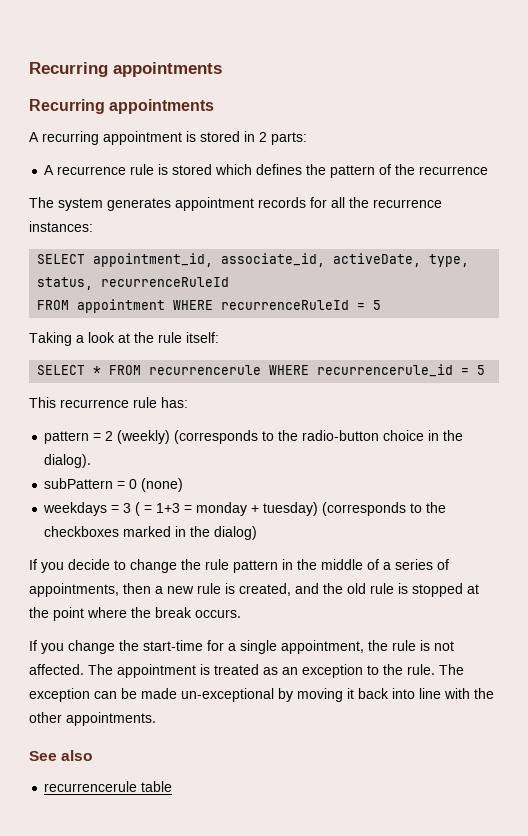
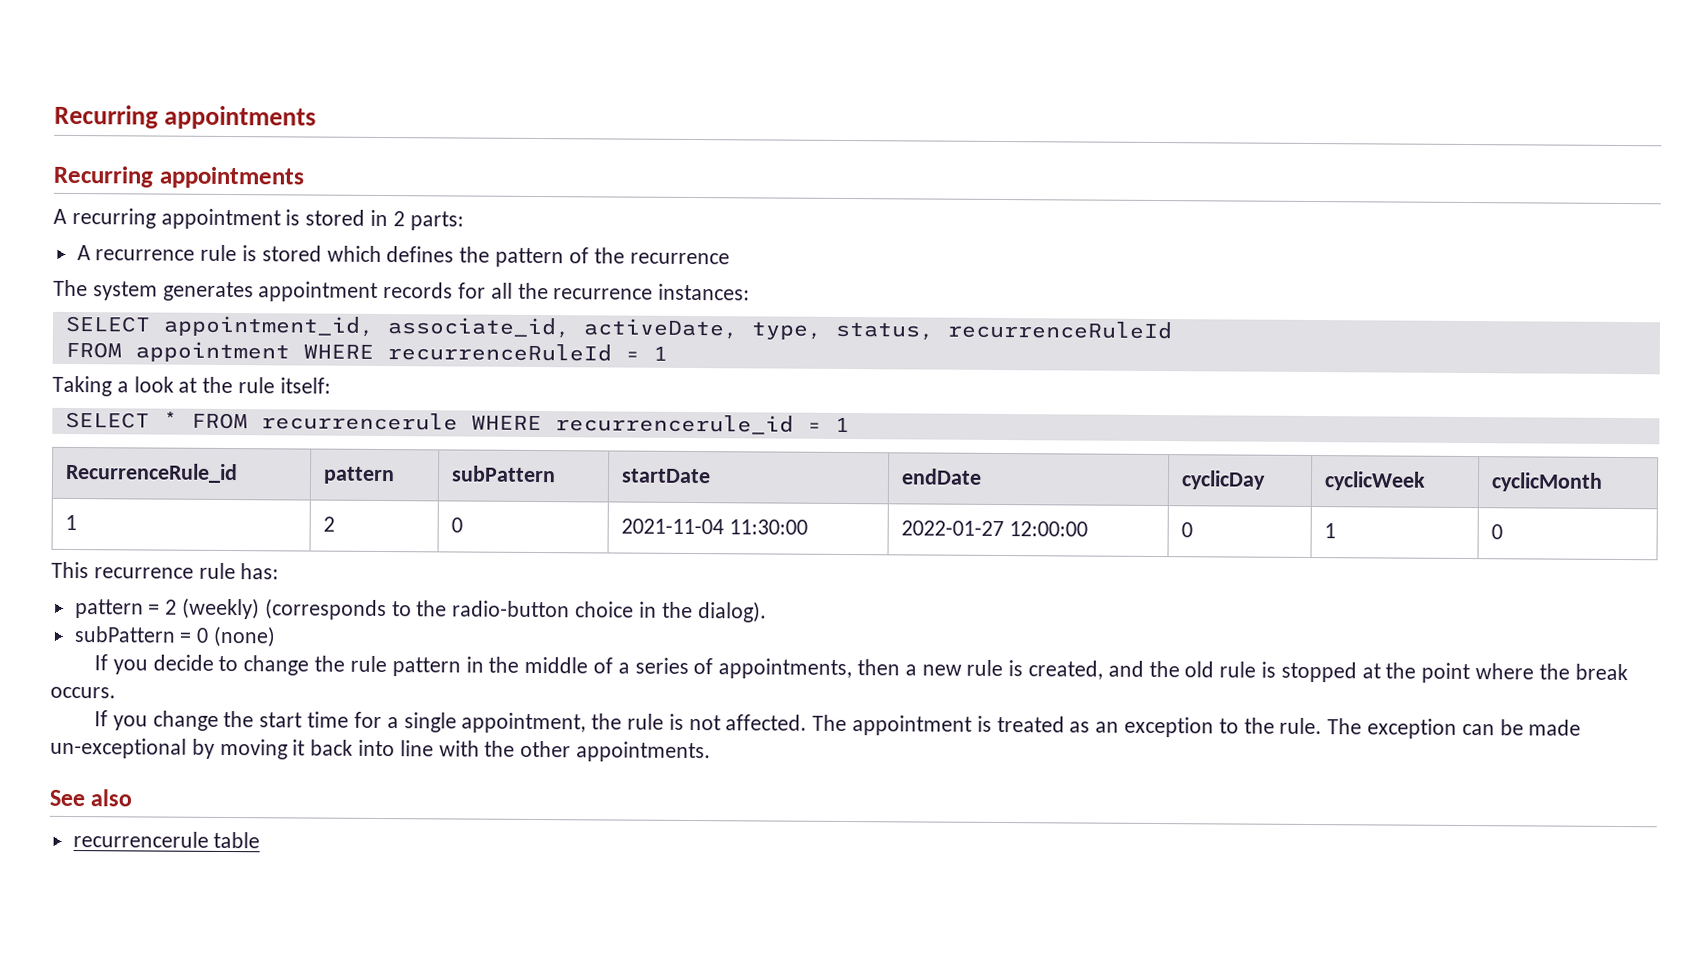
- FROM appointment WHERE recurrenceRuleId = 5
+ FROM appointment WHERE recurrenceRuleId = 1
- SELECT * FROM recurrencerule WHERE recurrencerule_id = 5
+ SELECT * FROM recurrencerule WHERE recurrencerule_id = 1
+ RecurrenceRule_id | pattern | subPattern | startDate | endDate | cyclicDay | cyclicWeek | cyclicMonth
+ 1 | 2 | 0 | 2021-11-04 11:30:00 | 2022-01-27 12:00:00 | 0 | 1 | 0
- weekdays = 3 ( = 1+3 = monday + tuesday) (corresponds to the checkboxes marked in the dialog)
- If you change the start-time for a single appointment, the rule is not affected.
+ If you change the start time for a single appointment, the rule is not affected.

